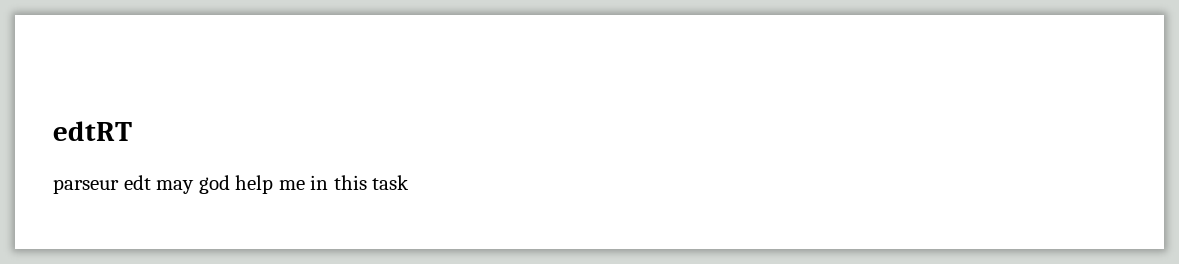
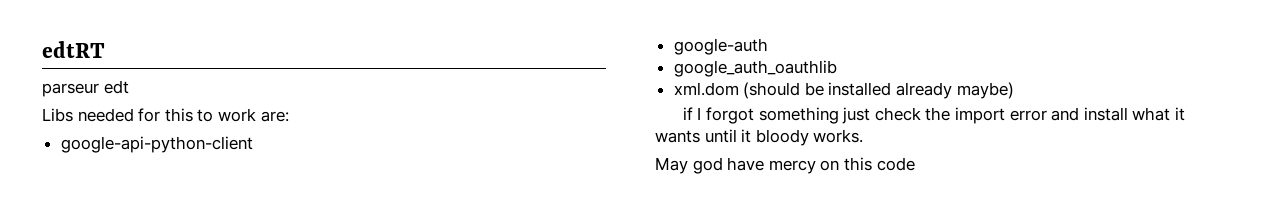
- parseur edt may god help me in this task
+ parseur edt
+ Libs needed for this to work are:
+ google-api-python-client
+ google-auth
+ google_auth_oauthlib
+ xml.dom (should be installed already maybe)
+ if I forgot something just check the import error and install what it wants until it bloody works.
+ May god have mercy on this code

